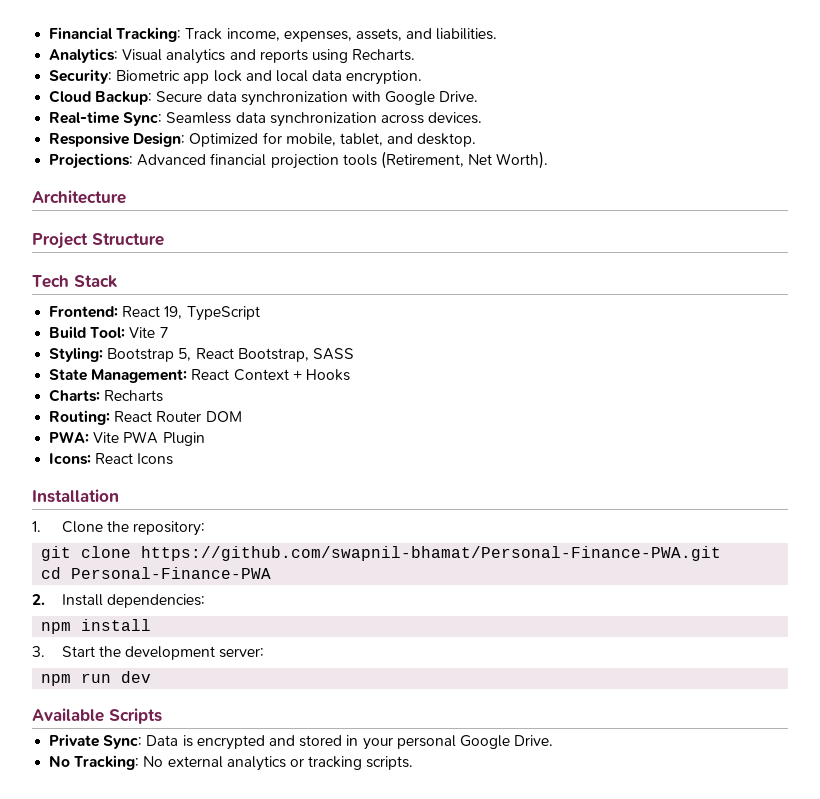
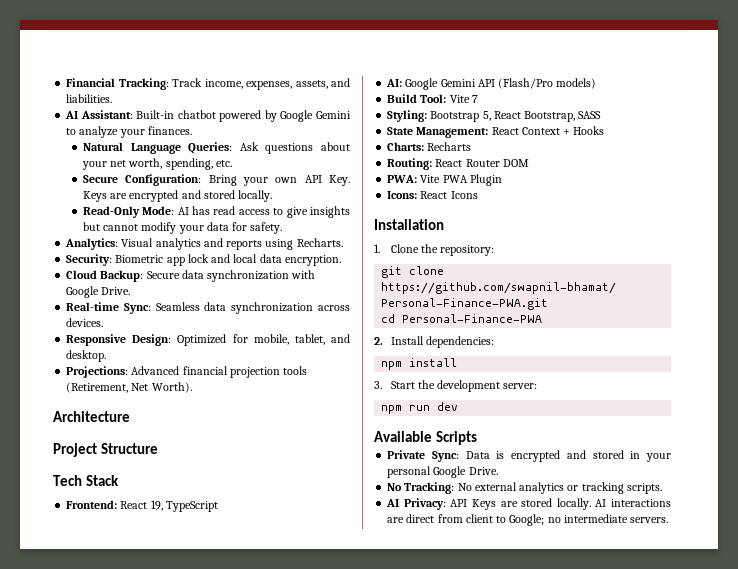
+ AI Assistant: Built-in chatbot powered by Google Gemini to analyze your finances.
+ Natural Language Queries: Ask questions about your net worth, spending, etc.
+ Secure Configuration: Bring your own API Key. Keys are encrypted and stored locally.
+ Read-Only Mode: AI has read access to give insights but cannot modify your data for safety.
+ AI: Google Gemini API (Flash/Pro models)
+ AI Privacy: API Keys are stored locally. AI interactions are direct from client to Google; no intermediate servers.

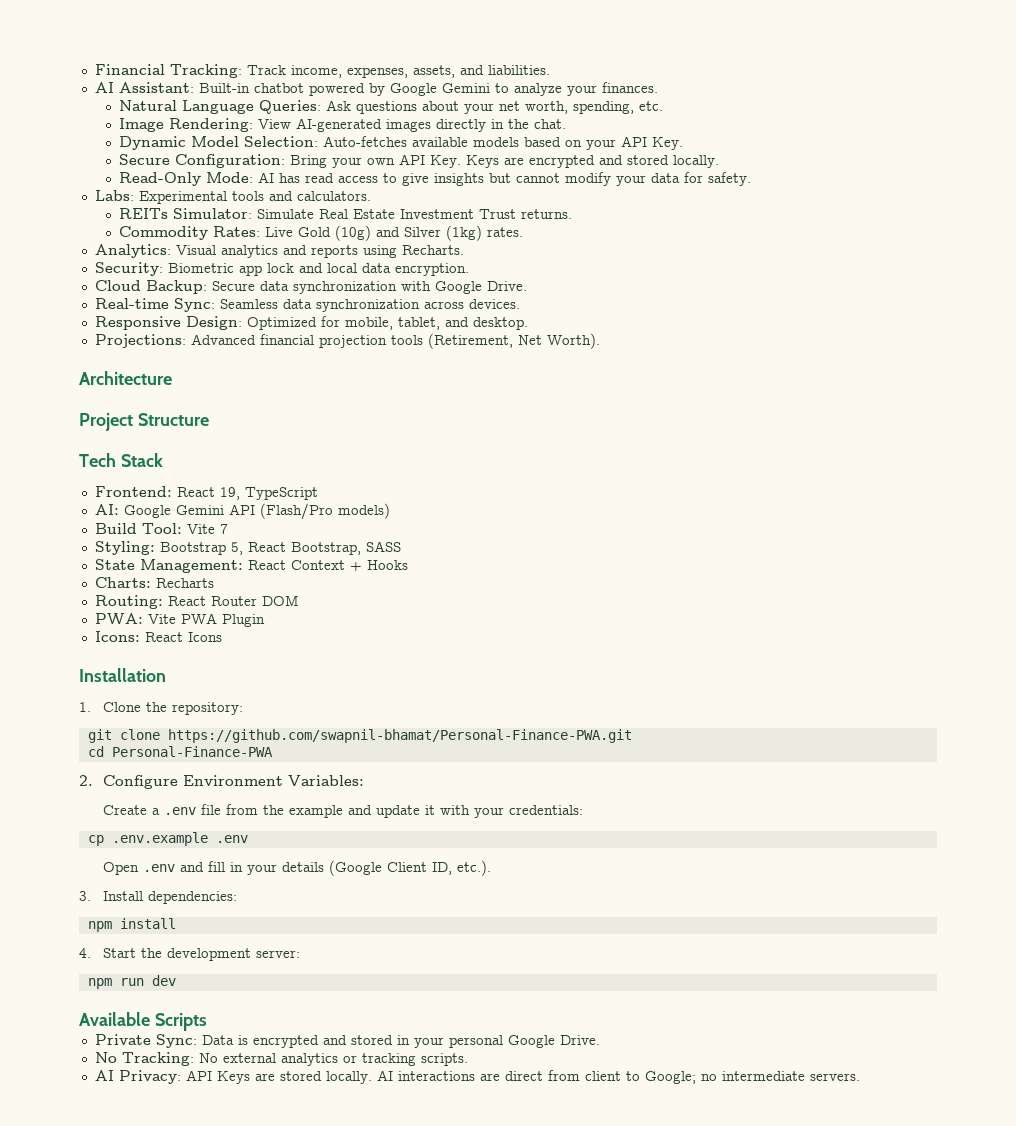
+ Image Rendering: View AI-generated images directly in the chat.
+ Dynamic Model Selection: Auto-fetches available models based on your API Key.
+ Labs: Experimental tools and calculators.
+ REITs Simulator: Simulate Real Estate Investment Trust returns.
+ Commodity Rates: Live Gold (10g) and Silver (1kg) rates.
- 2. Install dependencies:
+ 2. Configure Environment Variables:
+ Create a .env file from the example and update it with your credentials:
+ cp .env.example .env
+ Open .env and fill in your details (Google Client ID, etc.).
+ 3. Install dependencies:
- 3. Start the development server:
+ 4. Start the development server:

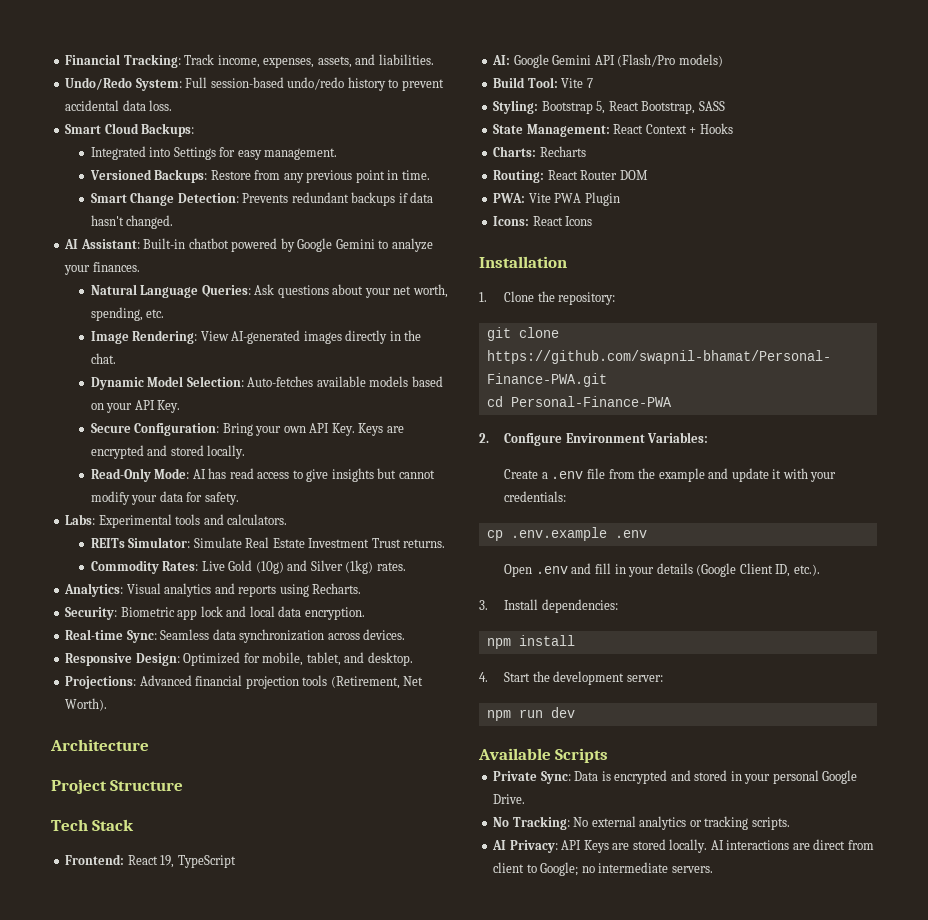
+ Undo/Redo System: Full session-based undo/redo history to prevent accidental data loss.
+ Smart Cloud Backups:
+ Integrated into Settings for easy management.
+ Versioned Backups: Restore from any previous point in time.
+ Smart Change Detection: Prevents redundant backups if data hasn't changed.
- Cloud Backup: Secure data synchronization with Google Drive.

